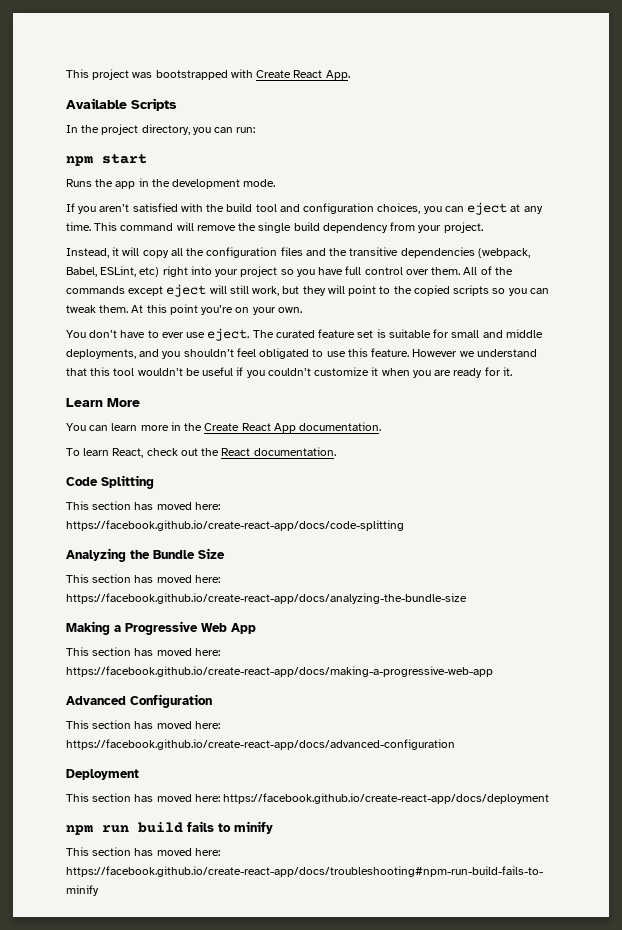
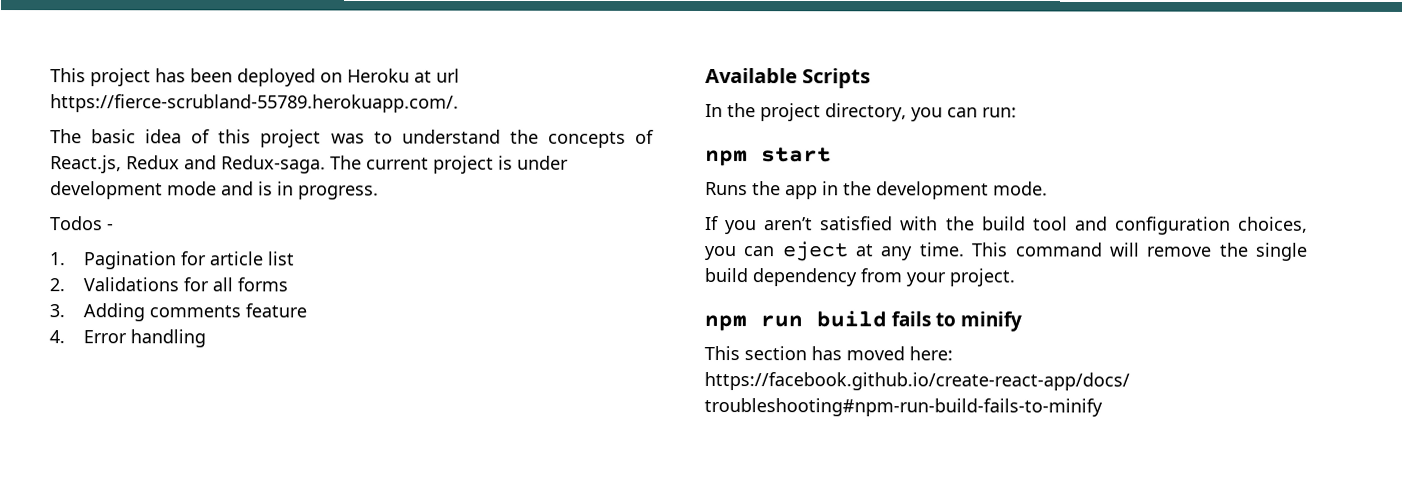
- This project was bootstrapped with Create React App.
+ This project has been deployed on Heroku at url https://fierce-scrubland-55789.herokuapp.com/.
+ The basic idea of this project was to understand the concepts of React.js, Redux and Redux-saga. The current project is under development mode and is in progress.
+ Todos -
+ 1. Pagination for article list
+ 2. Validations for all forms
+ 3. Adding comments feature
+ 4. Error handling
- Instead, it will copy all the configuration files and the transitive dependencies (webpack, Babel, ESLint, etc) right into your project so you have full control over them. All of the commands except eject will still work, but they will point to the copied scripts so you can tweak them. At this point you’re on your own.
- You don’t have to ever use eject. The curated feature set is suitable for small and middle deployments, and you shouldn’t feel obligated to use this feature. However we understand that this tool wouldn’t be useful if you couldn’t customize it when you are ready for it.
- Learn More
- You can learn more in the Create React App documentation.
- To learn React, check out the React documentation.
- Code Splitting
- This section has moved here: https://facebook.github.io/create-react-app/docs/code-splitting
- Analyzing the Bundle Size
- This section has moved here: https://facebook.github.io/create-react-app/docs/analyzing-the-bundle-size
- Making a Progressive Web App
- This section has moved here: https://facebook.github.io/create-react-app/docs/making-a-progressive-web-app
- Advanced Configuration
- This section has moved here: https://facebook.github.io/create-react-app/docs/advanced-configuration
- Deployment
- This section has moved here: https://facebook.github.io/create-react-app/docs/deployment

